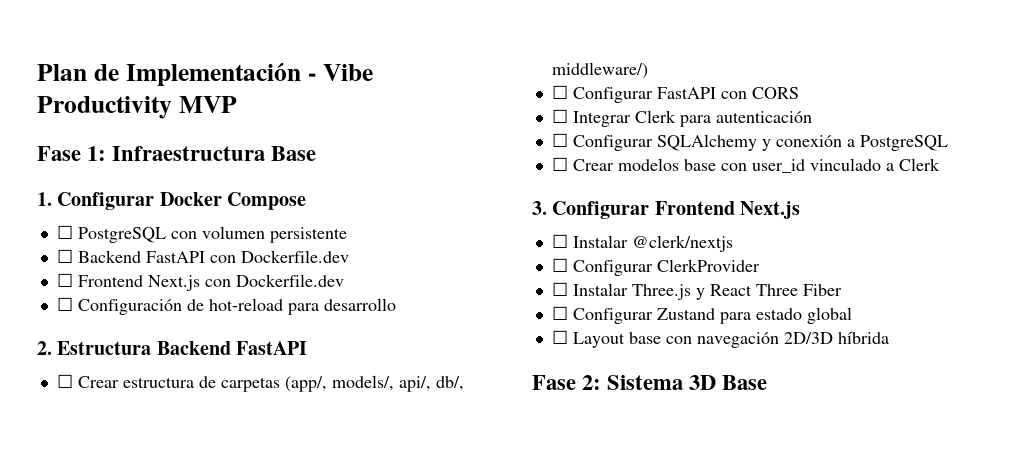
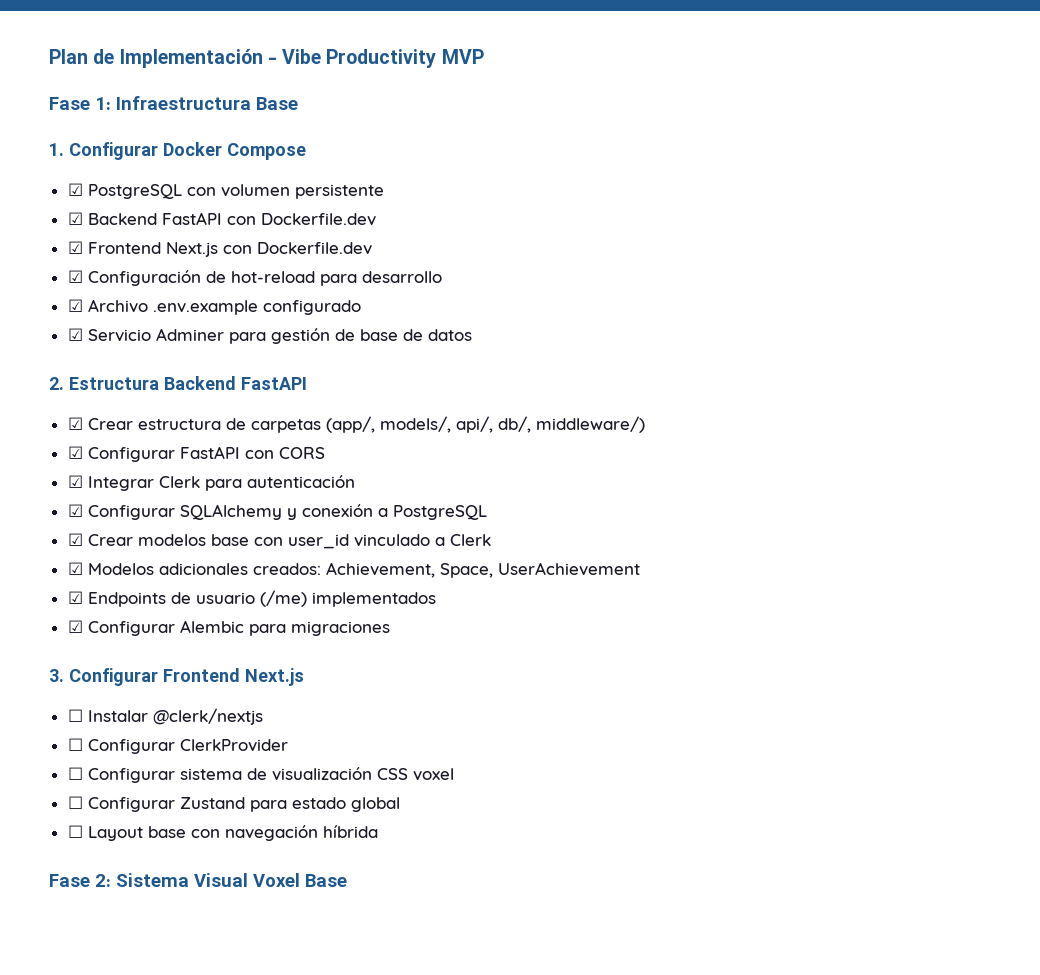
- ☐ PostgreSQL con volumen persistente
+ ☑ PostgreSQL con volumen persistente
- ☐ Backend FastAPI con Dockerfile.dev
+ ☑ Backend FastAPI con Dockerfile.dev
- ☐ Frontend Next.js con Dockerfile.dev
+ ☑ Frontend Next.js con Dockerfile.dev
- ☐ Configuración de hot-reload para desarrollo
+ ☑ Configuración de hot-reload para desarrollo
+ ☑ Archivo .env.example configurado
+ ☑ Servicio Adminer para gestión de base de datos
- ☐ Crear estructura de carpetas (app/, models/, api/, db/, middleware/)
+ ☑ Crear estructura de carpetas (app/, models/, api/, db/, middleware/)
- ☐ Configurar FastAPI con CORS
+ ☑ Configurar FastAPI con CORS
- ☐ Integrar Clerk para autenticación
+ ☑ Integrar Clerk para autenticación
- ☐ Configurar SQLAlchemy y conexión a PostgreSQL
+ ☑ Configurar SQLAlchemy y conexión a PostgreSQL
- ☐ Crear modelos base con user_id vinculado a Clerk
+ ☑ Crear modelos base con user_id vinculado a Clerk
+ ☑ Modelos adicionales creados: Achievement, Space, UserAchievement
+ ☑ Endpoints de usuario (/me) implementados
+ ☑ Configurar Alembic para migraciones
- ☐ Instalar Three.js y React Three Fiber
+ ☐ Configurar sistema de visualización CSS voxel
- ☐ Layout base con navegación 2D/3D híbrida
+ ☐ Layout base con navegación híbrida
- Fase 2: Sistema 3D Base
+ Fase 2: Sistema Visual Voxel Base

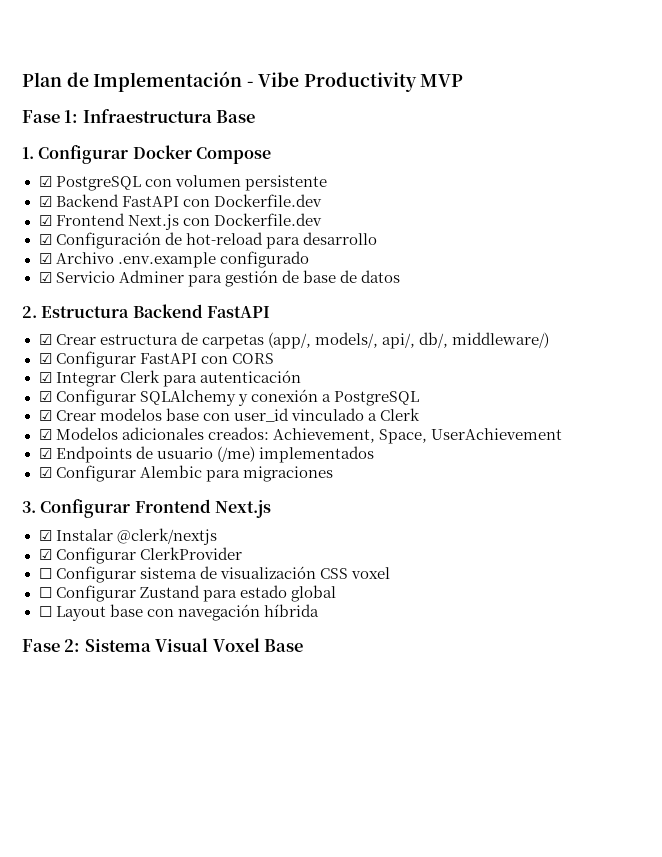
- ☐ Instalar @clerk/nextjs
+ ☑ Instalar @clerk/nextjs
- ☐ Configurar ClerkProvider
+ ☑ Configurar ClerkProvider

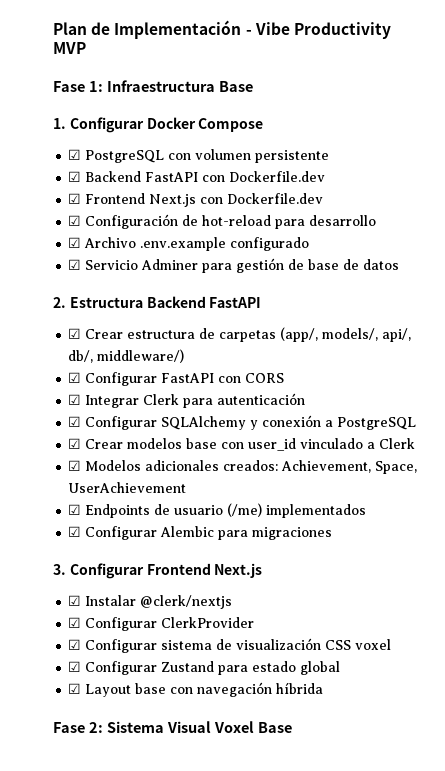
- ☐ Configurar sistema de visualización CSS voxel
+ ☑ Configurar sistema de visualización CSS voxel
- ☐ Configurar Zustand para estado global
+ ☑ Configurar Zustand para estado global
- ☐ Layout base con navegación híbrida
+ ☑ Layout base con navegación híbrida

